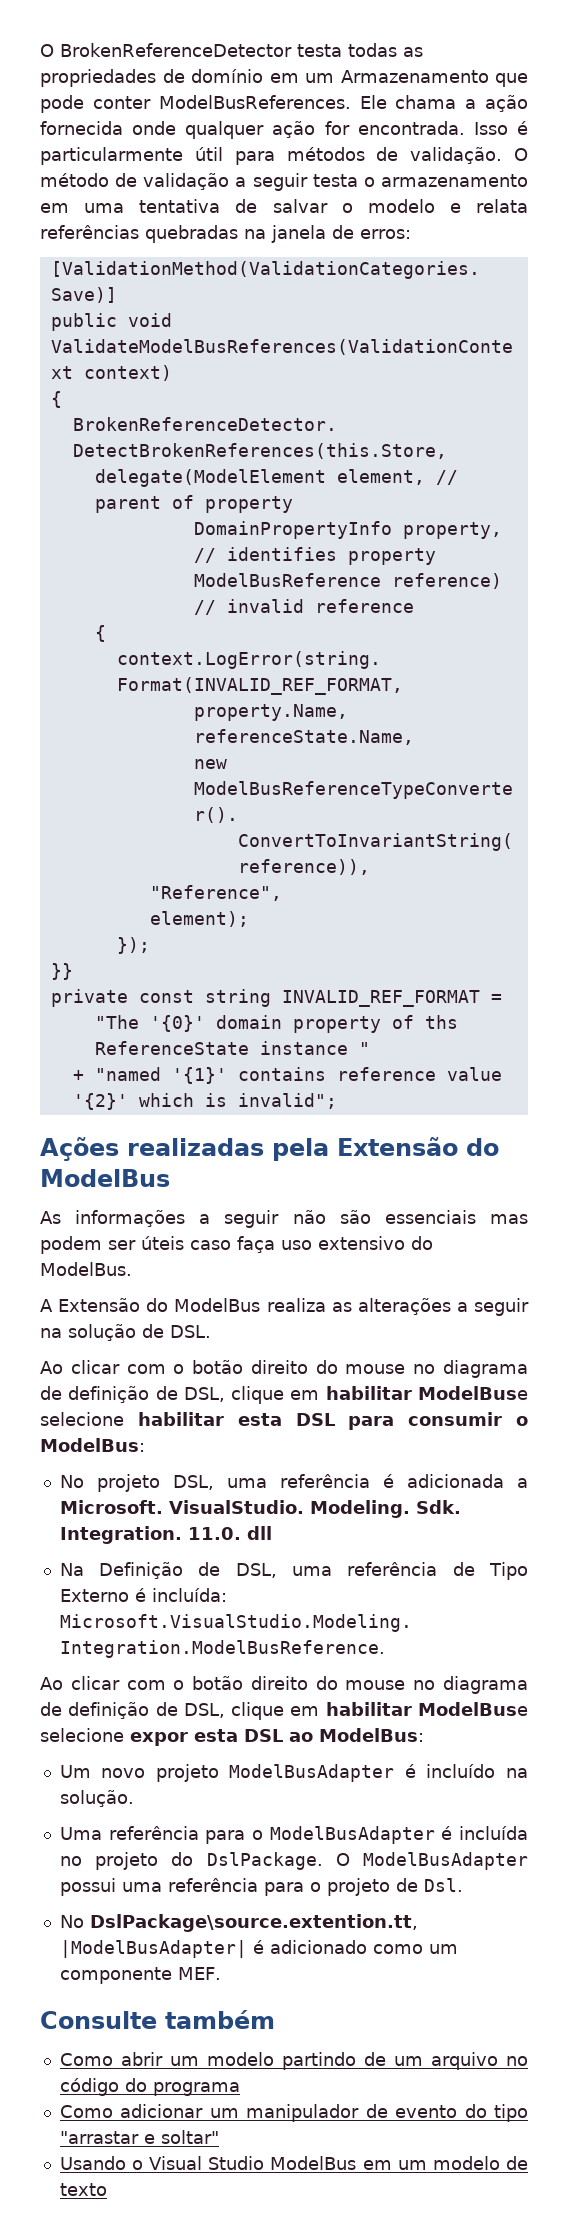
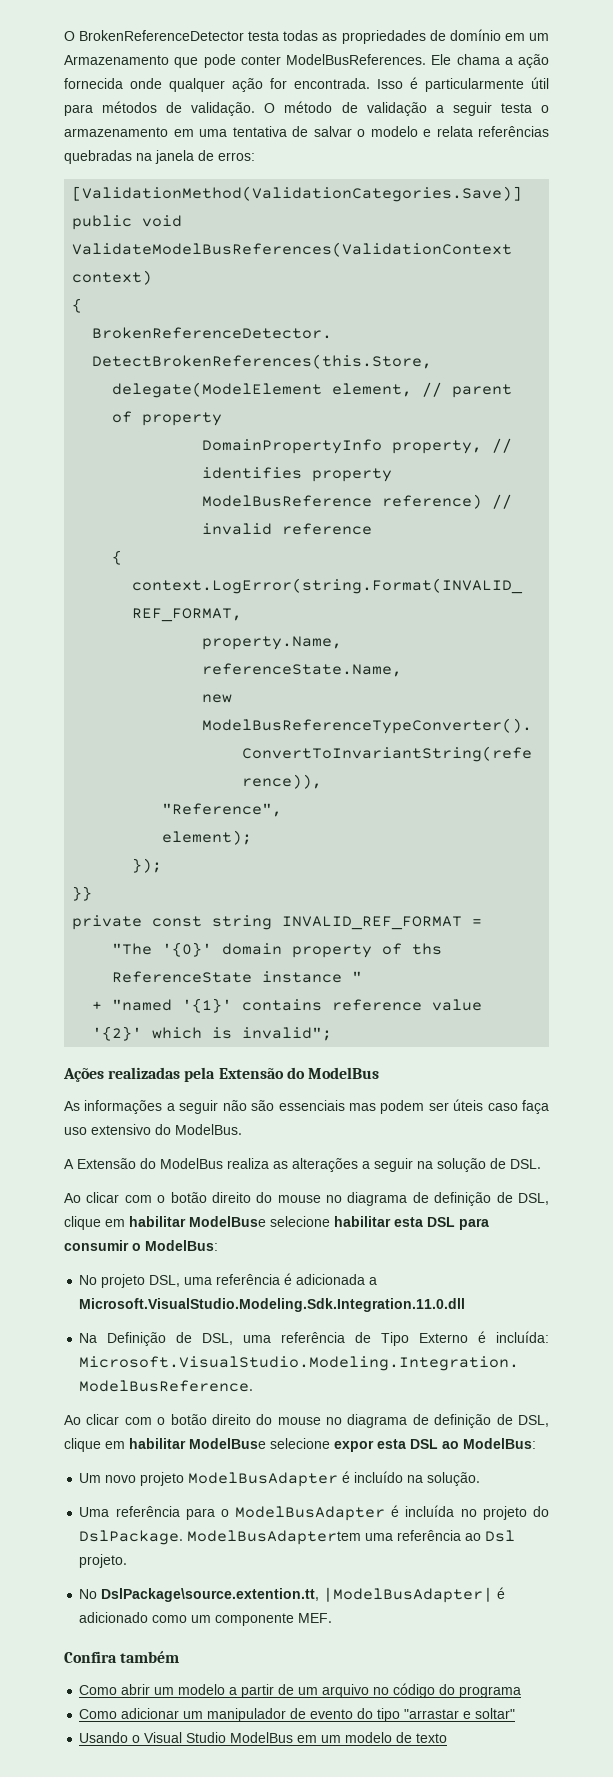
- No projeto DSL, uma referência é adicionada a Microsoft. VisualStudio. Modeling. Sdk. Integration. 11.0. dll
+ No projeto DSL, uma referência é adicionada a Microsoft.VisualStudio.Modeling.Sdk.Integration.11.0.dll
- O ModelBusAdapter possui uma referência para o projeto de Dsl.
+ ModelBusAdaptertem uma referência ao Dsl projeto.
- Consulte também
+ Confira também
- Como abrir um modelo partindo de um arquivo no código do programa
+ Como abrir um modelo a partir de um arquivo no código do programa

